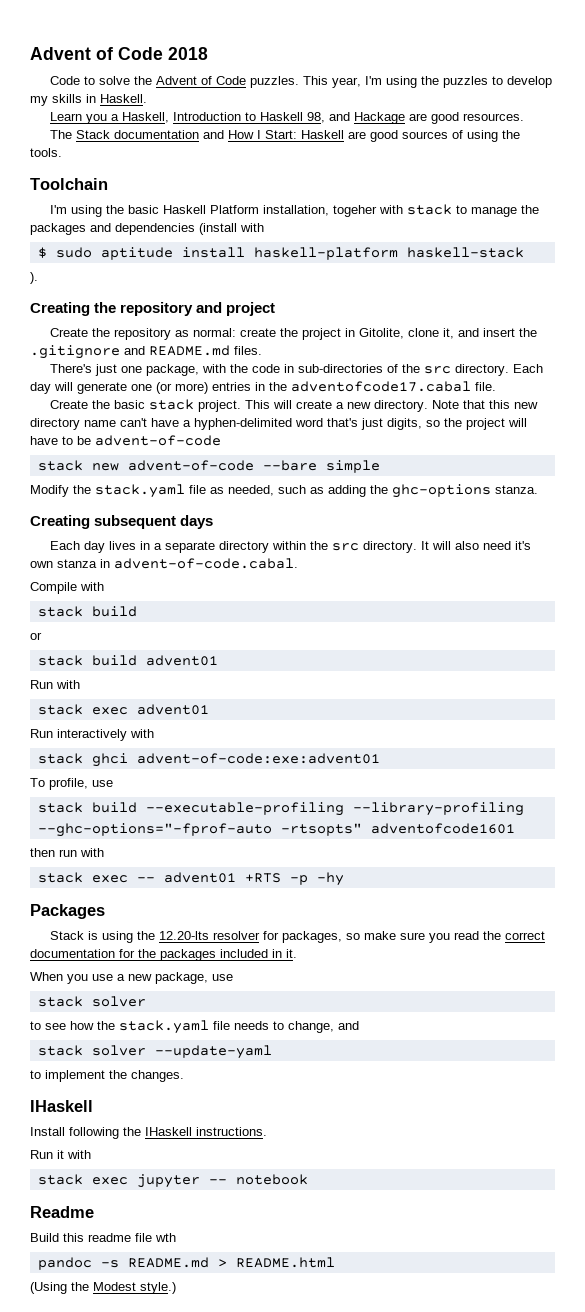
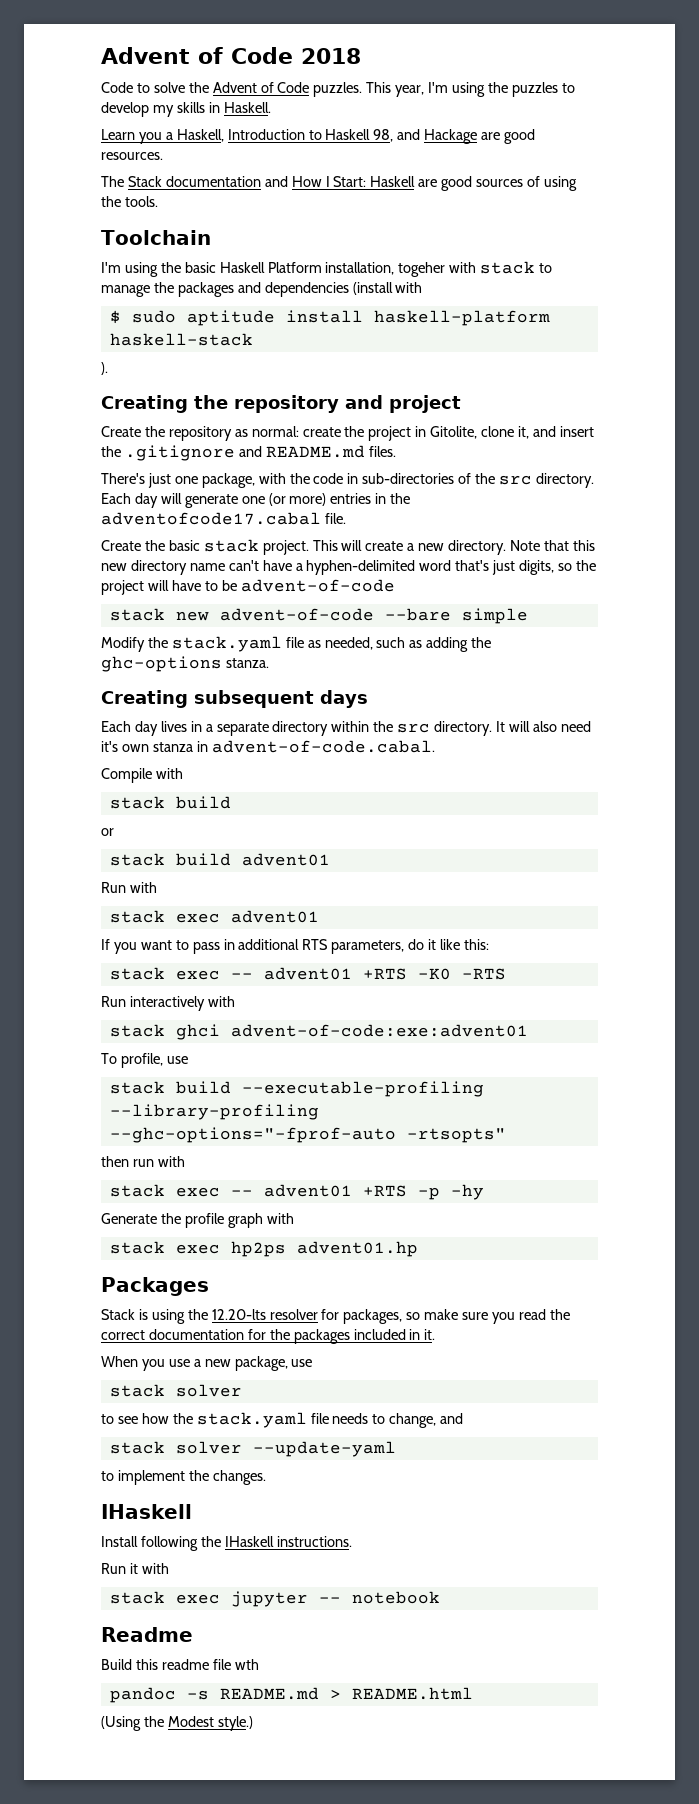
+ If you want to pass in additional RTS parameters, do it like this:
+ stack exec -- advent01 +RTS -K0 -RTS
- stack build --executable-profiling --library-profiling --ghc-options="-fprof-auto -rtsopts" adventofcode1601
+ stack build --executable-profiling --library-profiling --ghc-options="-fprof-auto -rtsopts"
+ Generate the profile graph with
+ stack exec hp2ps advent01.hp

